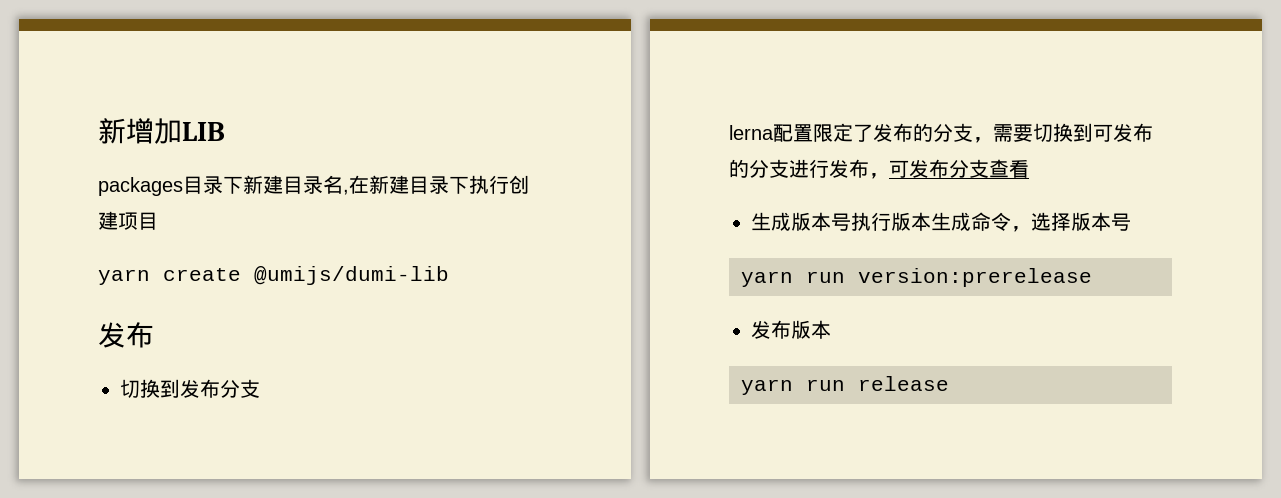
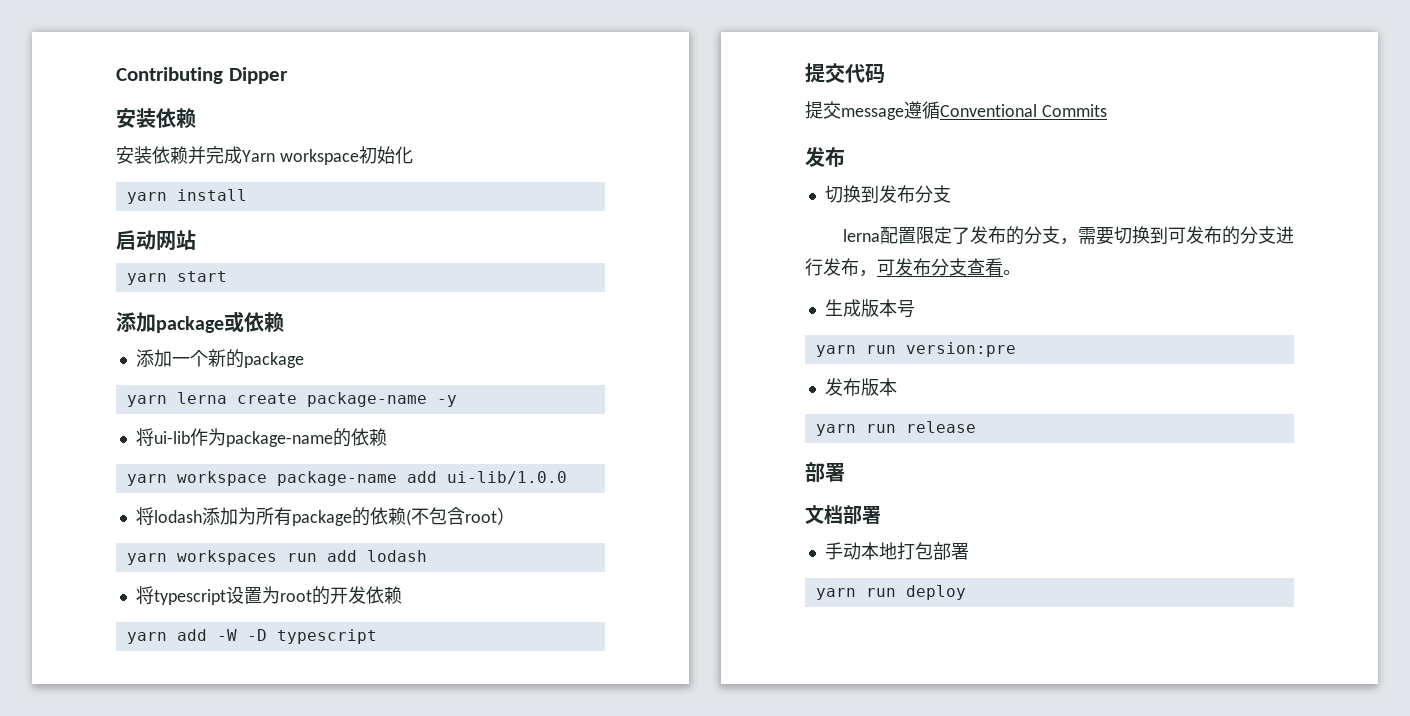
- 新增加LIB
- packages目录下新建目录名,在新建目录下执行创建项目
- yarn create @umijs/dumi-lib
+ Contributing Dipper
+ 安装依赖
+ 安装依赖并完成Yarn workspace初始化
+ yarn install
+ 启动网站
+ yarn start
+ 添加package或依赖
+ 添加一个新的package
+ yarn lerna create package-name -y
+ 将ui-lib作为package-name的依赖
+ yarn workspace package-name add ui-lib/1.0.0
+ 将lodash添加为所有package的依赖(不包含root）
+ yarn workspaces run add lodash
+ 将typescript设置为root的开发依赖
+ yarn add -W -D typescript
+ 提交代码
+ 提交message遵循Conventional Commits
- lerna配置限定了发布的分支，需要切换到可发布的分支进行发布，可发布分支查看
+ lerna配置限定了发布的分支，需要切换到可发布的分支进行发布，可发布分支查看。
- 生成版本号执行版本生成命令，选择版本号
- yarn run version:prerelease
+ 生成版本号
+ yarn run version:pre
  yarn run release
+ 部署
+ 文档部署
+ 手动本地打包部署
+ yarn run deploy

